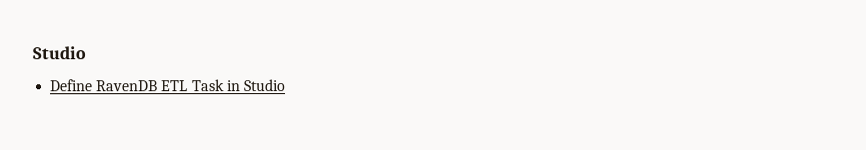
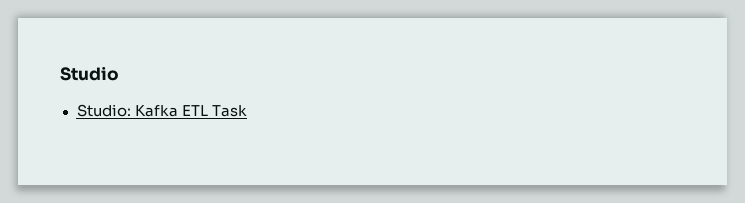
- Define RavenDB ETL Task in Studio
+ Studio: Kafka ETL Task

